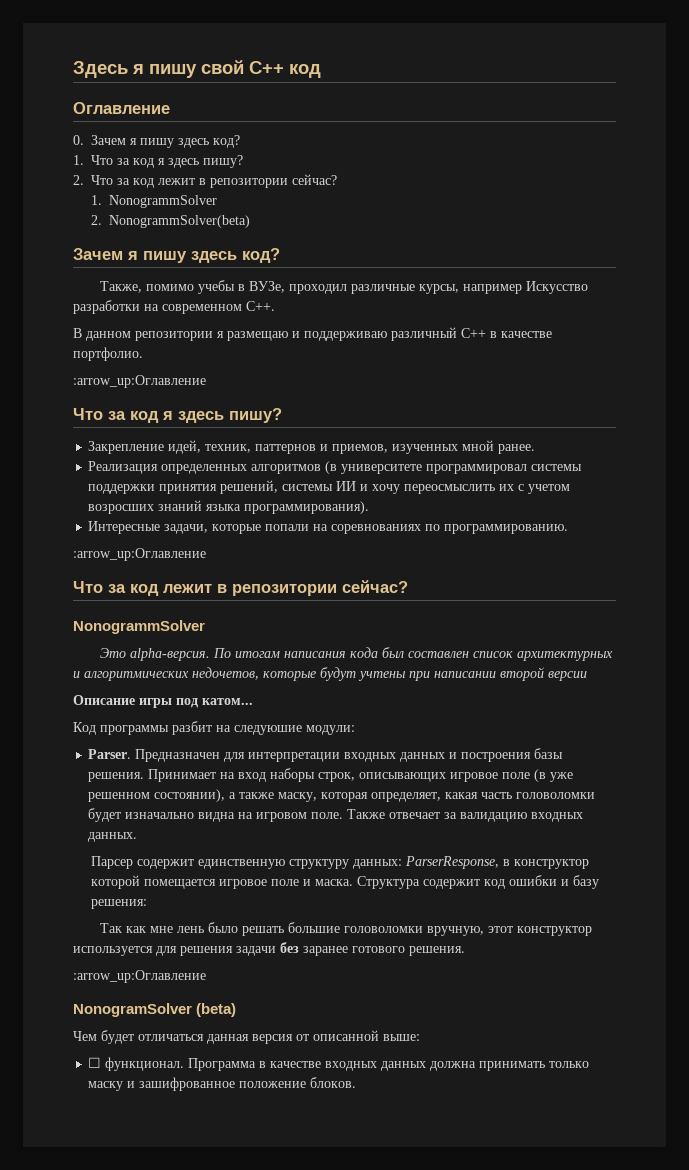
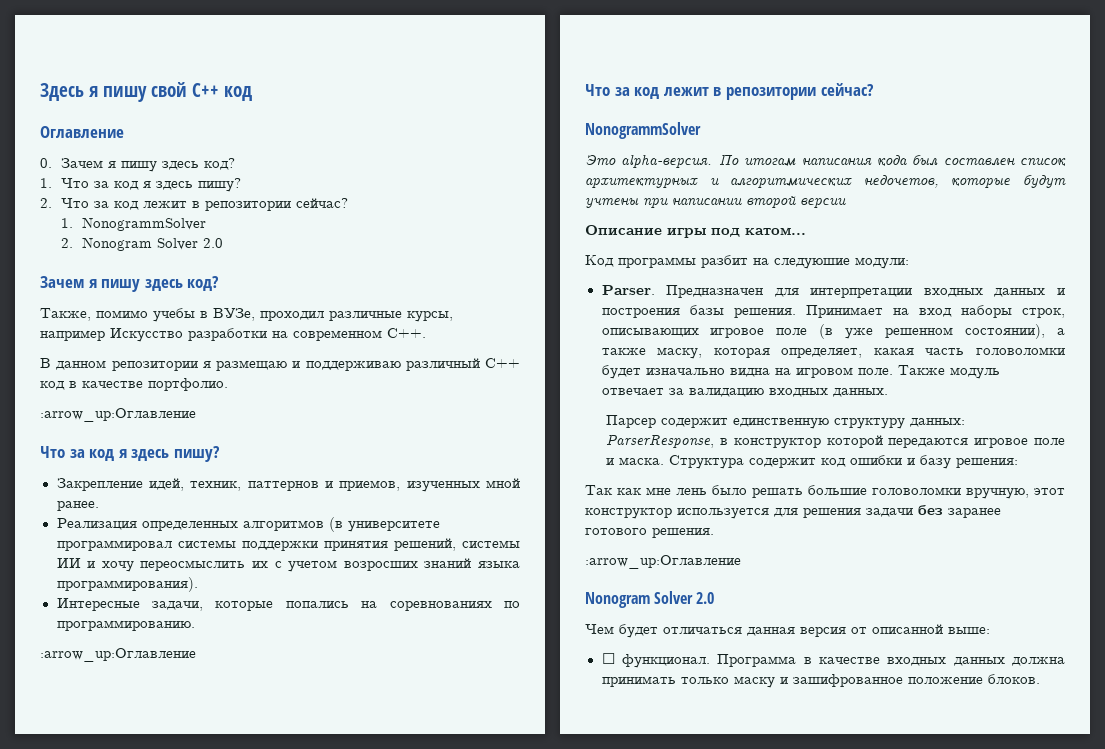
- 2. NonogrammSolver(beta)
+ 2. Nonogram Solver 2.0
- В данном репозитории я размещаю и поддерживаю различный С++ в качестве портфолио.
+ В данном репозитории я размещаю и поддерживаю различный С++ код в качестве портфолио.
- Интересные задачи, которые попали на соревнованиях по программированию.
+ Интересные задачи, которые попались на соревнованиях по программированию.
- Также отвечает за валидацию входных данных.
+ Также модуль отвечает за валидацию входных данных.
- Парсер содержит единственную структуру данных: ParserResponse, в конструктор которой помещается игровое поле и маска.
+ Парсер содержит единственную структуру данных: ParserResponse, в конструктор которой передаются игровое поле и маска.
  Так как мне лень было решать большие головоломки вручную, этот конструктор используется для решения задачи без заранее готового решения.
  :arrow_up:Оглавление
- NonogramSolver (beta)
+ Nonogram Solver 2.0

